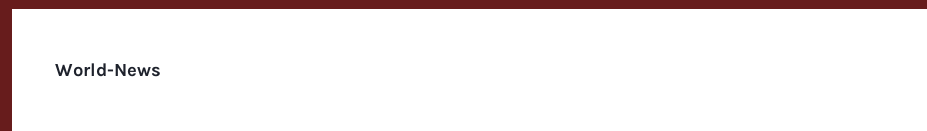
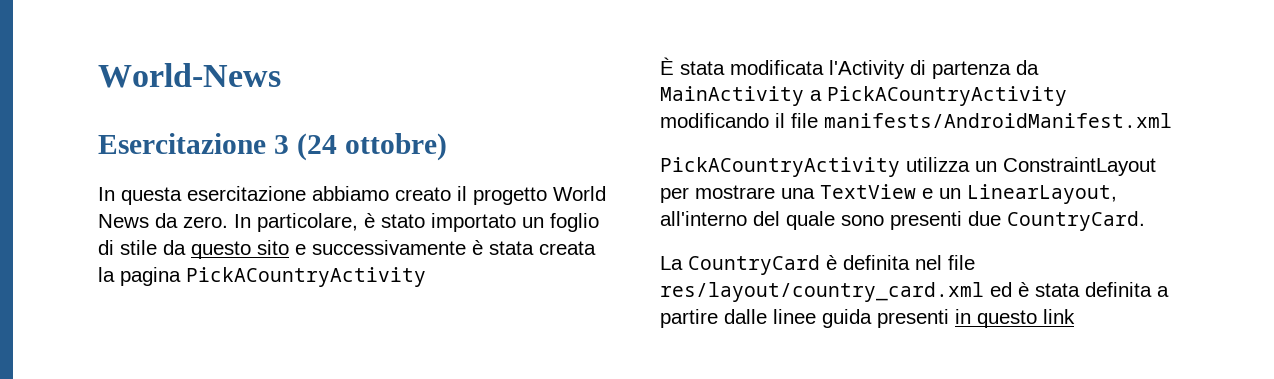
+ Esercitazione 3 (24 ottobre)
+ In questa esercitazione abbiamo creato il progetto World News da zero. In particolare, è stato importato un foglio di stile da questo sito e successivamente è stata creata la pagina PickACountryActivity
+ È stata modificata l'Activity di partenza da MainActivity a PickACountryActivity modificando il file manifests/AndroidManifest.xml
+ PickACountryActivity utilizza un ConstraintLayout per mostrare una TextView e un LinearLayout, all'interno del quale sono presenti due CountryCard.
+ La CountryCard è definita nel file res/layout/country_card.xml ed è stata definita a partire dalle linee guida presenti in questo link

